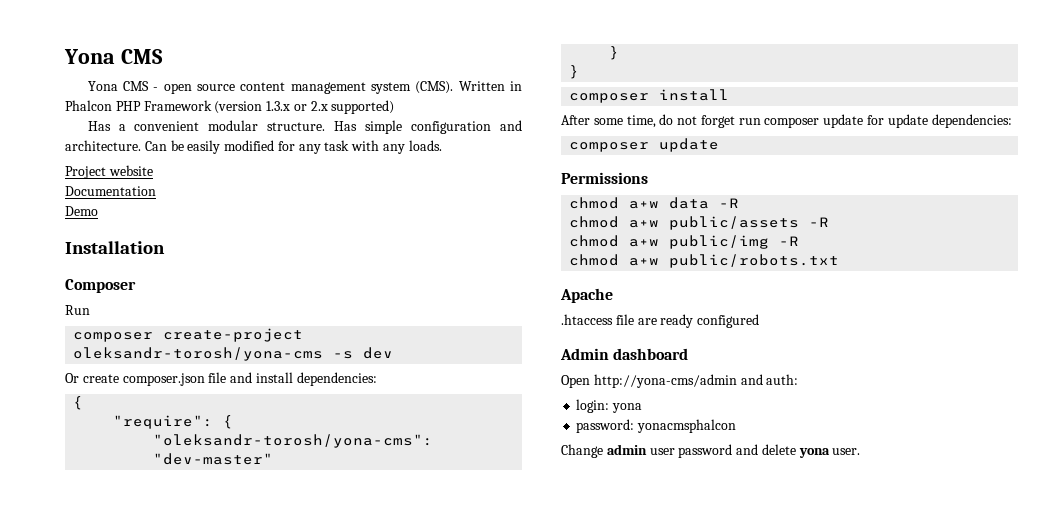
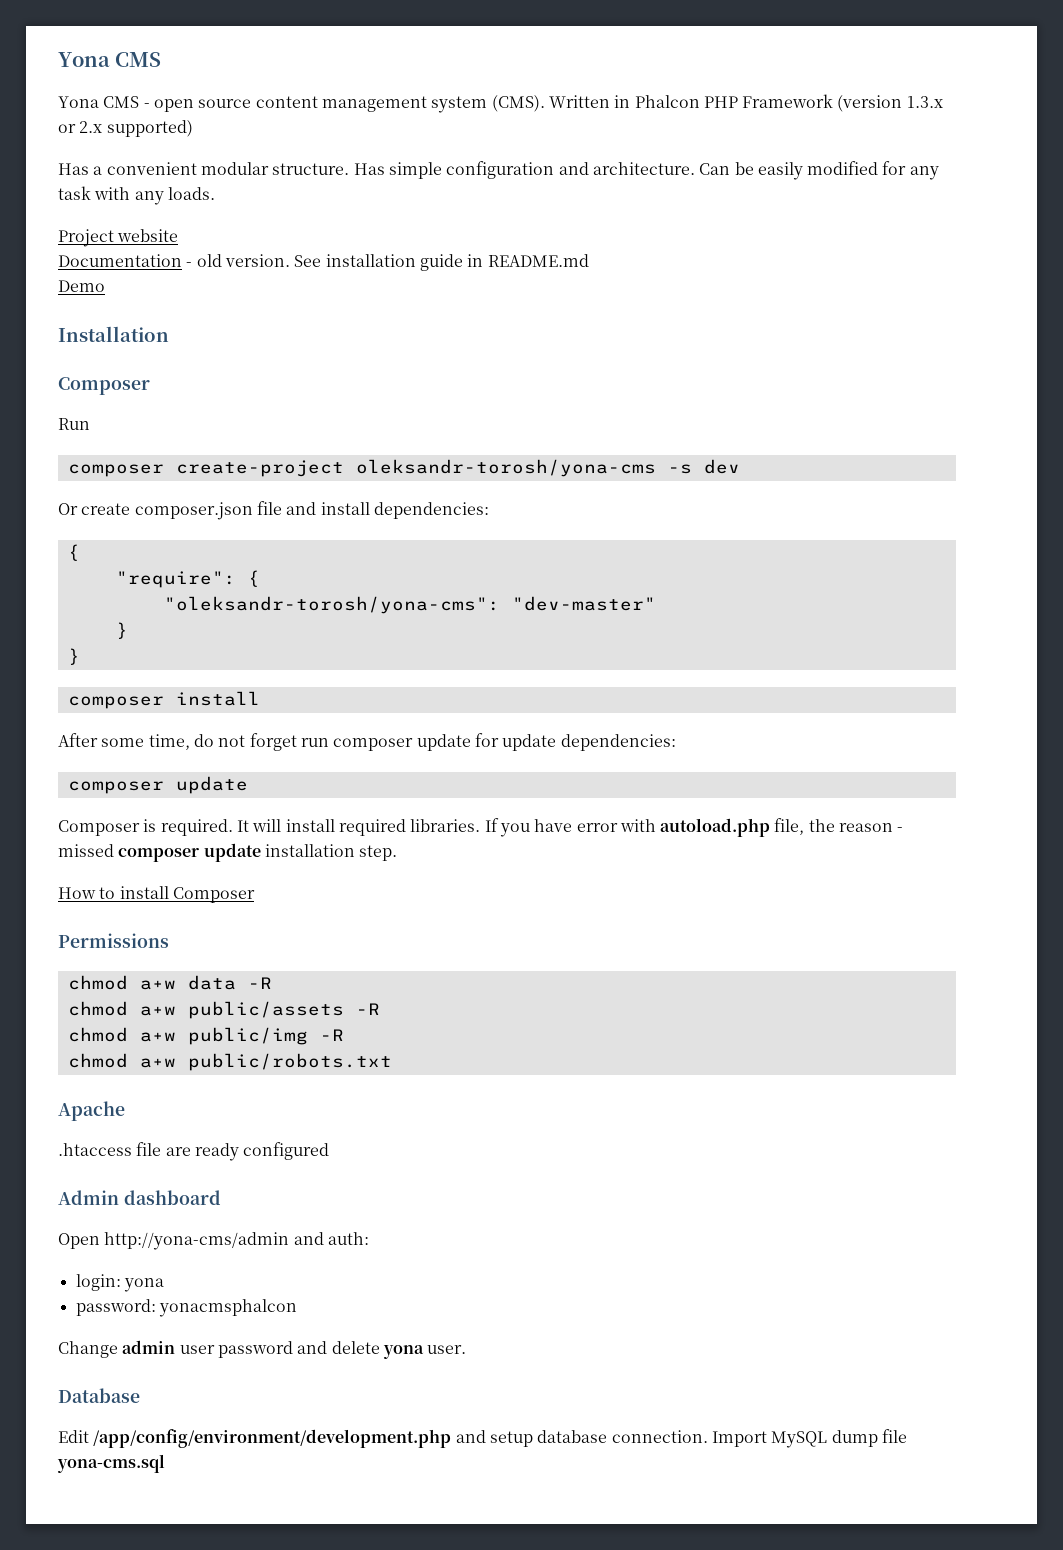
- Documentation
+ Documentation - old version. See installation guide in README.md
+ Composer is required. It will install required libraries. If you have error with autoload.php file, the reason - missed composer update installation step.
+ How to install Composer
+ Database
+ Edit /app/config/environment/development.php and setup database connection. Import MySQL dump file yona-cms.sql

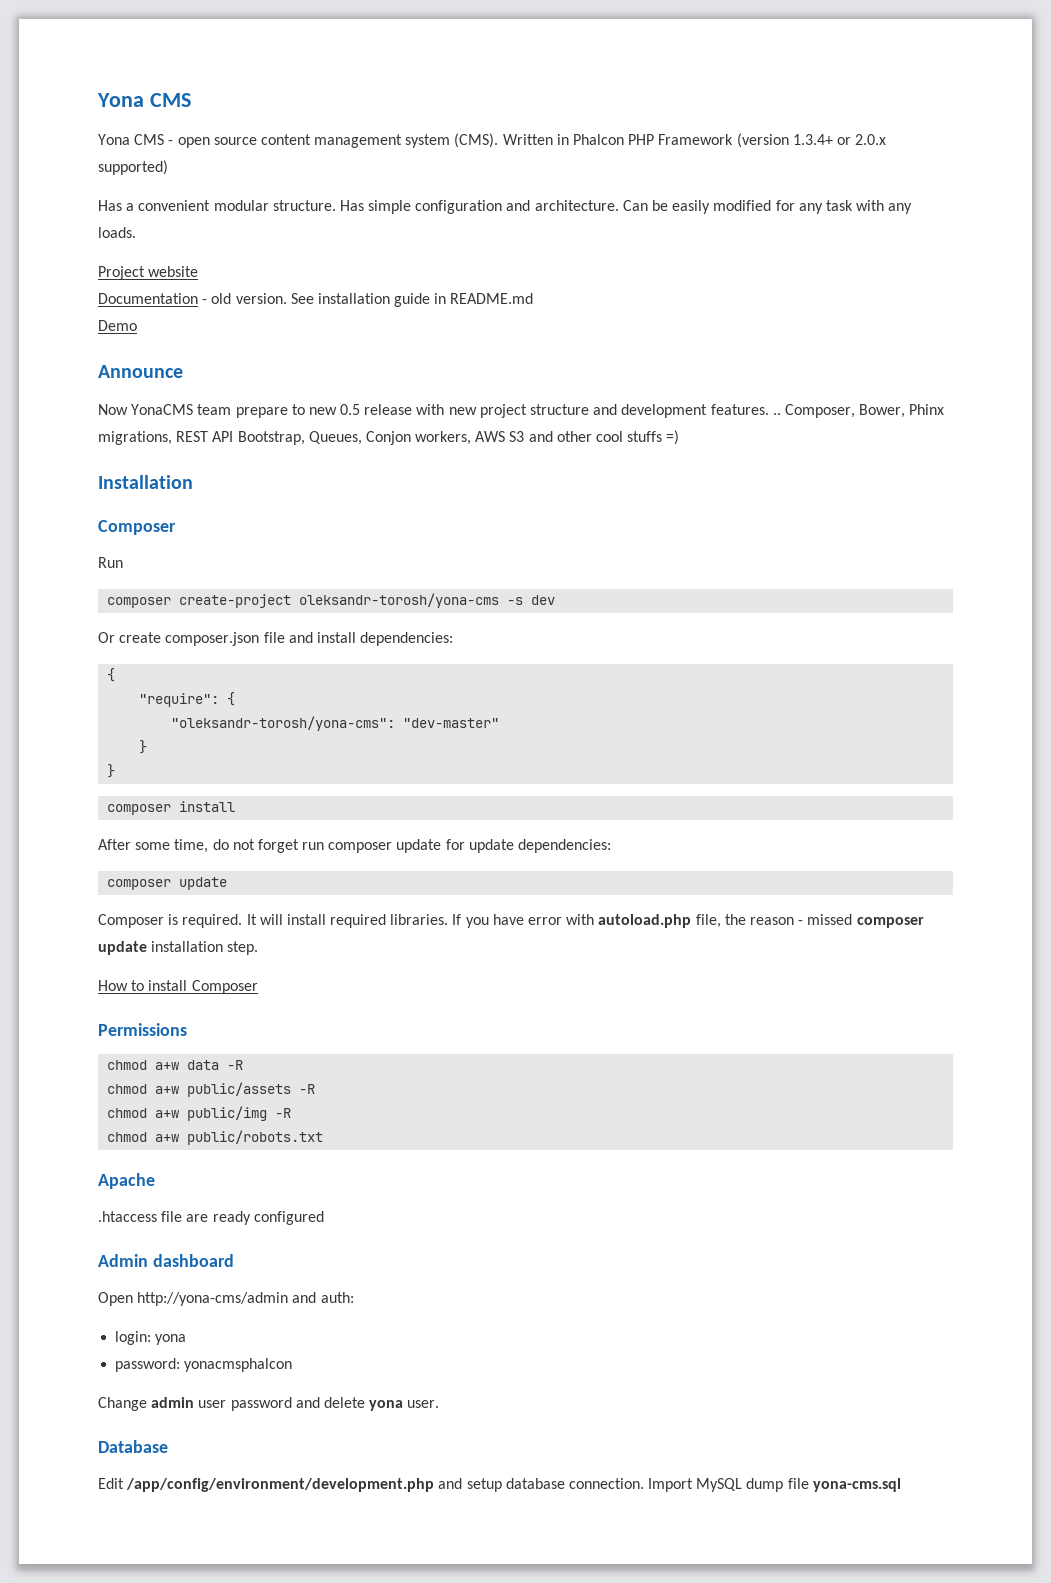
- Written in Phalcon PHP Framework (version 1.3.x or 2.x supported)
+ Written in Phalcon PHP Framework (version 1.3.4+ or 2.0.x supported)
+ Announce
+ Now YonaCMS team prepare to new 0.5 release with new project structure and development features. .. Composer, Bower, Phinx migrations, REST API Bootstrap, Queues, Conjon workers, AWS S3 and other cool stuffs =)

